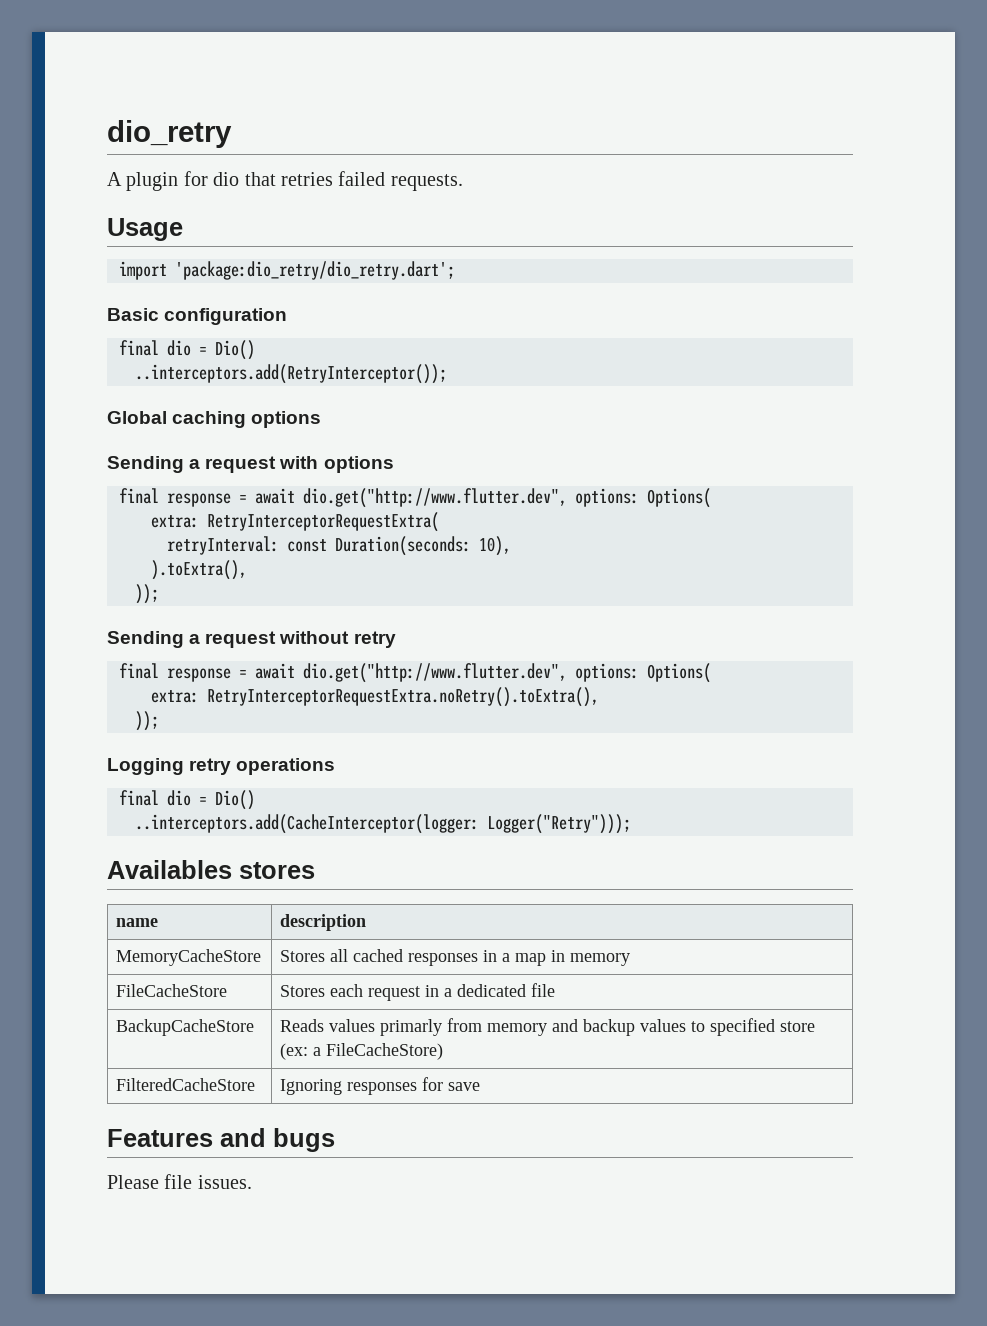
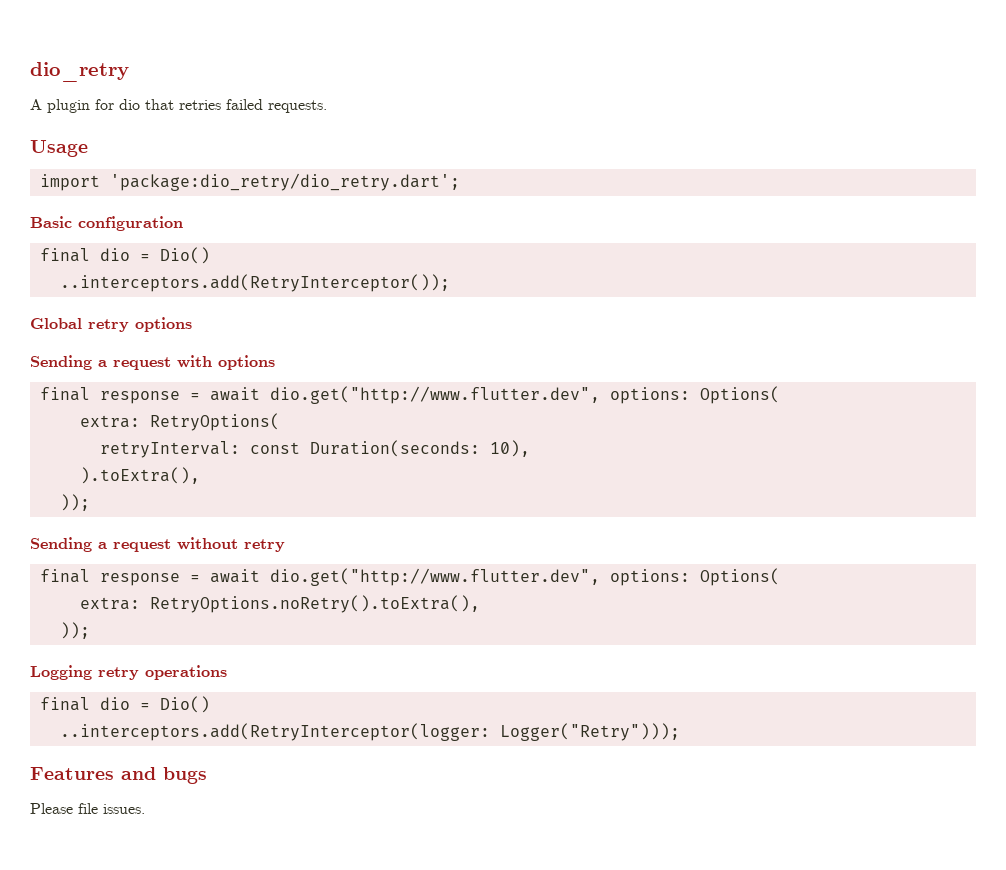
- Global caching options
+ Global retry options
- extra: RetryInterceptorRequestExtra(
+ extra: RetryOptions(
- extra: RetryInterceptorRequestExtra.noRetry().toExtra(),
+ extra: RetryOptions.noRetry().toExtra(),
- ..interceptors.add(CacheInterceptor(logger: Logger("Retry")));
+ ..interceptors.add(RetryInterceptor(logger: Logger("Retry")));
- Availables stores
- name | description
- MemoryCacheStore | Stores all cached responses in a map in memory
- FileCacheStore | Stores each request in a dedicated file
- BackupCacheStore | Reads values primarly from memory and backup values to specified store (ex: a FileCacheStore)
- FilteredCacheStore | Ignoring responses for save

